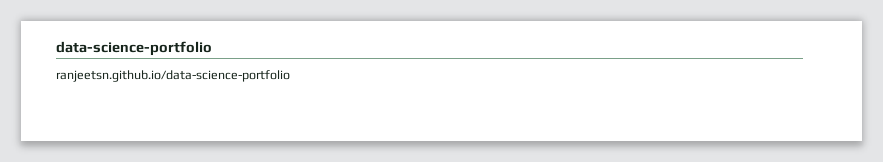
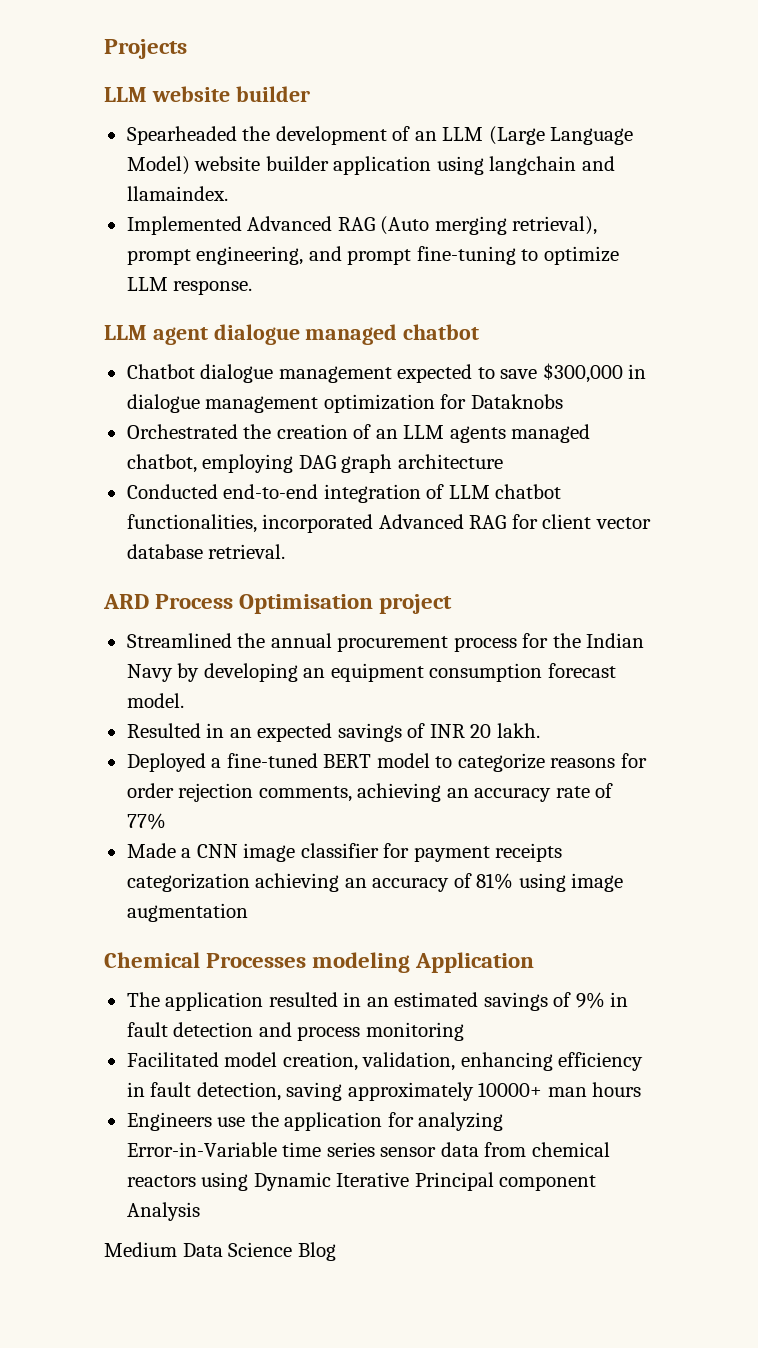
- data-science-portfolio
- ranjeetsn.github.io/data-science-portfolio
+ Projects
+ LLM website builder
+ Spearheaded the development of an LLM (Large Language Model) website builder application using langchain and llamaindex.
+ Implemented Advanced RAG (Auto merging retrieval), prompt engineering, and prompt fine-tuning to optimize LLM response.
+ LLM agent dialogue managed chatbot
+ Chatbot dialogue management expected to save $300,000 in dialogue management optimization for Dataknobs
+ Orchestrated the creation of an LLM agents managed chatbot, employing DAG graph architecture
+ Conducted end-to-end integration of LLM chatbot functionalities, incorporated Advanced RAG for client vector database retrieval.
+ ARD Process Optimisation project
+ Streamlined the annual procurement process for the Indian Navy by developing an equipment consumption forecast model.
+ Resulted in an expected savings of INR 20 lakh.
+ Deployed a fine-tuned BERT model to categorize reasons for order rejection comments, achieving an accuracy rate of 77%
+ Made a CNN image classifier for payment receipts categorization achieving an accuracy of 81% using image augmentation
+ Chemical Processes modeling Application
+ The application resulted in an estimated savings of 9% in fault detection and process monitoring
+ Facilitated model creation, validation, enhancing efficiency in fault detection, saving approximately 10000+ man hours
+ Engineers use the application for analyzing Error-in-Variable time series sensor data from chemical reactors using Dynamic Iterative Principal component Analysis
+ Medium Data Science Blog

